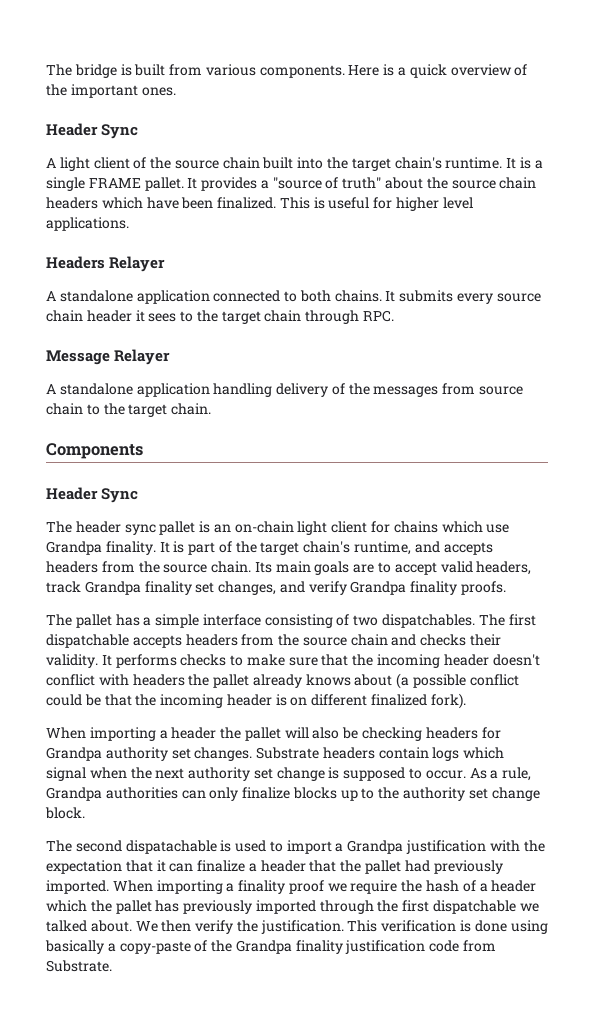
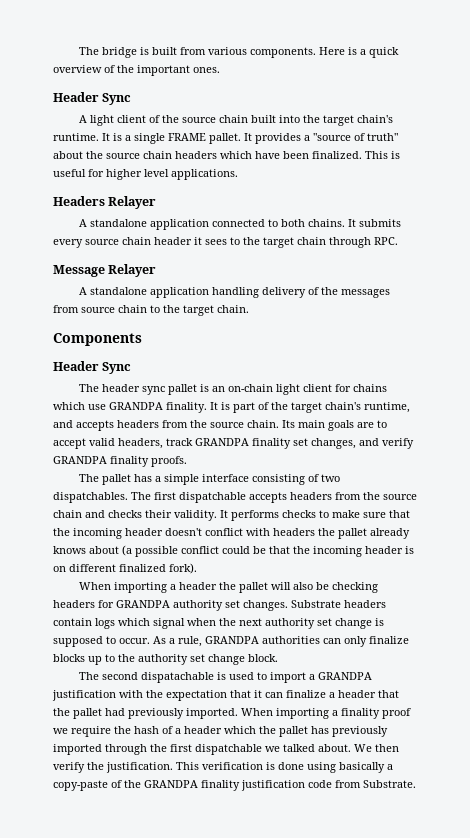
- The header sync pallet is an on-chain light client for chains which use Grandpa finality.
+ The header sync pallet is an on-chain light client for chains which use GRANDPA finality.
- Its main goals are to accept valid headers, track Grandpa finality set changes, and verify Grandpa finality proofs.
+ Its main goals are to accept valid headers, track GRANDPA finality set changes, and verify GRANDPA finality proofs.
- When importing a header the pallet will also be checking headers for Grandpa authority set changes.
+ When importing a header the pallet will also be checking headers for GRANDPA authority set changes.
- As a rule, Grandpa authorities can only finalize blocks up to the authority set change block.
+ As a rule, GRANDPA authorities can only finalize blocks up to the authority set change block.
- The second dispatachable is used to import a Grandpa justification with the expectation that it can finalize a header that the pallet had previously imported.
+ The second dispatachable is used to import a GRANDPA justification with the expectation that it can finalize a header that the pallet had previously imported.
- This verification is done using basically a copy-paste of the Grandpa finality justification code from Substrate.
+ This verification is done using basically a copy-paste of the GRANDPA finality justification code from Substrate.

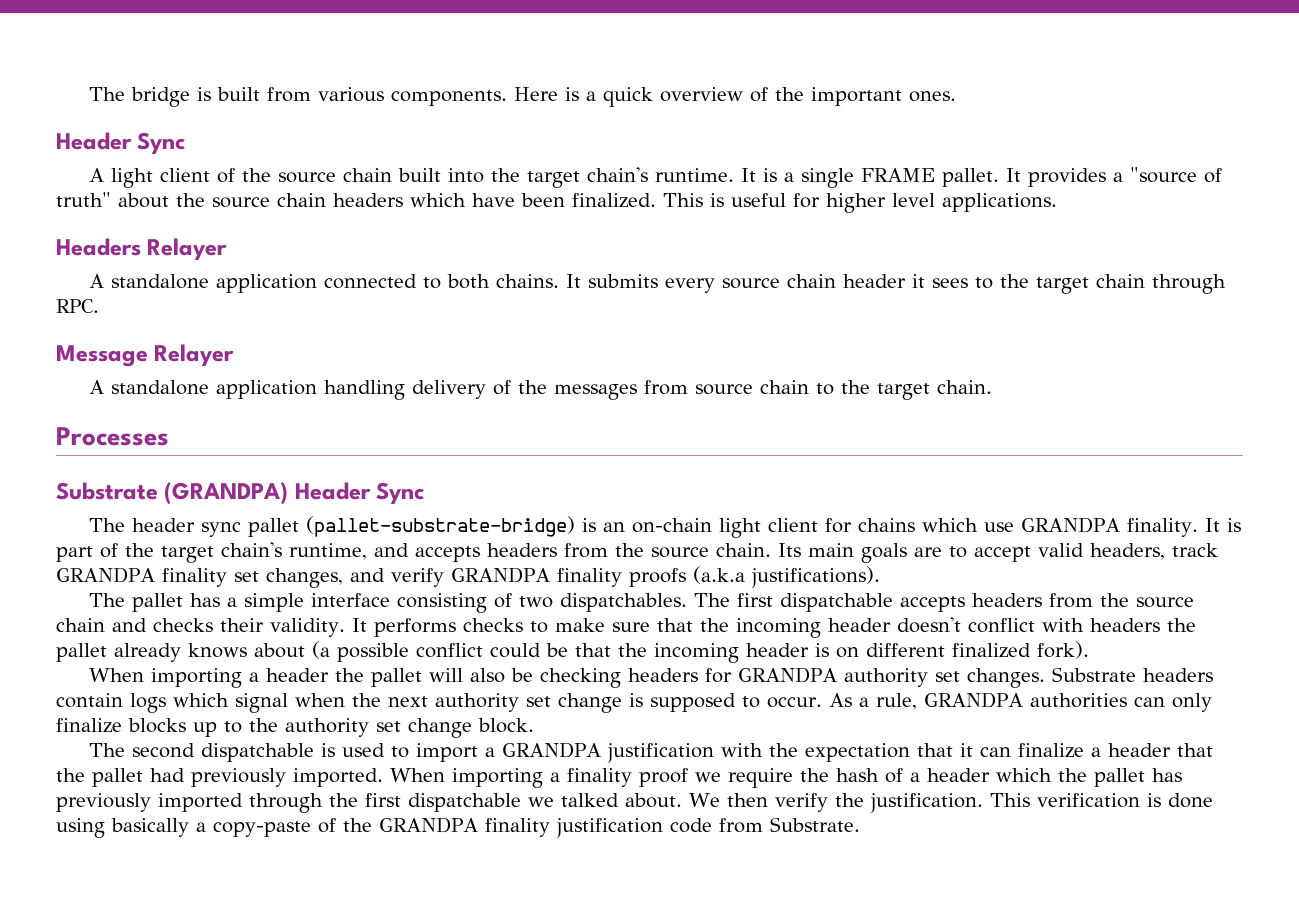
- Components
- Header Sync
+ Processes
+ Substrate (GRANDPA) Header Sync
- The header sync pallet is an on-chain light client for chains which use GRANDPA finality.
+ The header sync pallet (pallet-substrate-bridge) is an on-chain light client for chains which use GRANDPA finality.
- Its main goals are to accept valid headers, track GRANDPA finality set changes, and verify GRANDPA finality proofs.
+ Its main goals are to accept valid headers, track GRANDPA finality set changes, and verify GRANDPA finality proofs (a.k.a justifications).
- The second dispatachable is used to import a GRANDPA justification with the expectation that it can finalize a header that the pallet had previously imported.
+ The second dispatchable is used to import a GRANDPA justification with the expectation that it can finalize a header that the pallet had previously imported.

